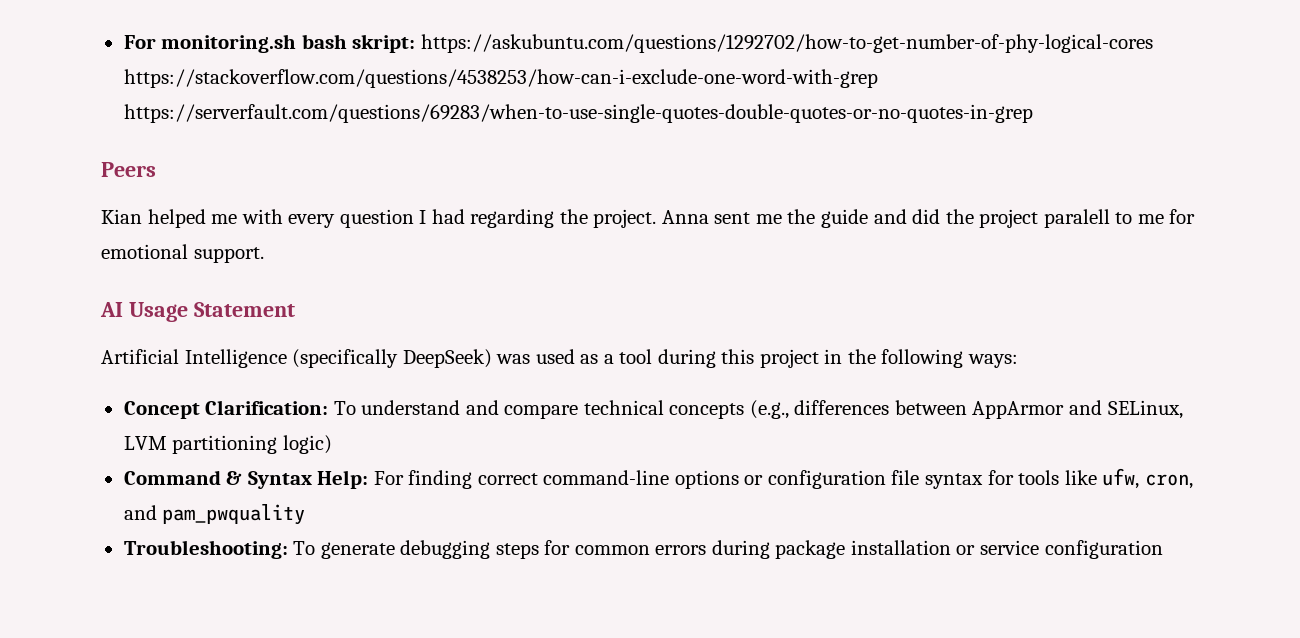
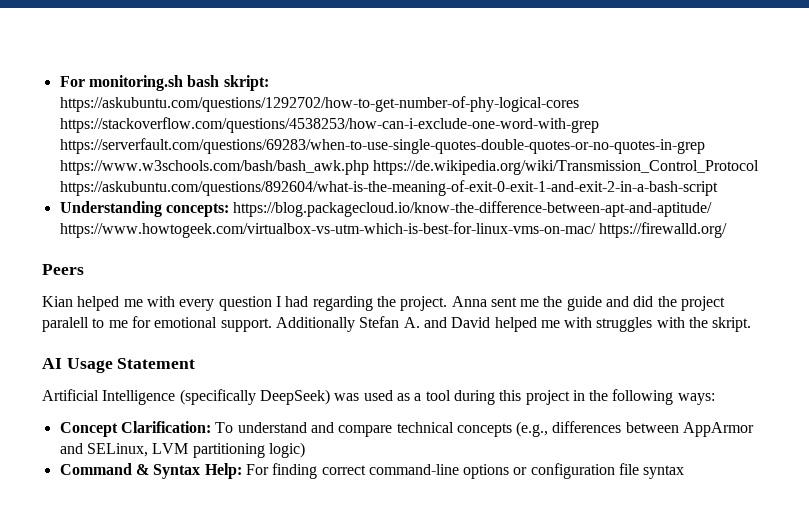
- For monitoring.sh bash skript: https://askubuntu.com/questions/1292702/how-to-get-number-of-phy-logical-cores https://stackoverflow.com/questions/4538253/how-can-i-exclude-one-word-with-grep https://serverfault.com/questions/69283/when-to-use-single-quotes-double-quotes-or-no-quotes-in-grep
+ For monitoring.sh bash skript: https://askubuntu.com/questions/1292702/how-to-get-number-of-phy-logical-cores https://stackoverflow.com/questions/4538253/how-can-i-exclude-one-word-with-grep https://serverfault.com/questions/69283/when-to-use-single-quotes-double-quotes-or-no-quotes-in-grep https://www.w3schools.com/bash/bash_awk.php https://de.wikipedia.org/wiki/Transmission_Control_Protocol https://askubuntu.com/questions/892604/what-is-the-meaning-of-exit-0-exit-1-and-exit-2-in-a-bash-script
+ Understanding concepts: https://blog.packagecloud.io/know-the-difference-between-apt-and-aptitude/ https://www.howtogeek.com/virtualbox-vs-utm-which-is-best-for-linux-vms-on-mac/ https://firewalld.org/
+ Additionally Stefan A. and David helped me with struggles with the skript.
- Command & Syntax Help: For finding correct command-line options or configuration file syntax for tools like ufw, cron, and pam_pwquality
- Troubleshooting: To generate debugging steps for common errors during package installation or service configuration
+ Command & Syntax Help: For finding correct command-line options or configuration file syntax

